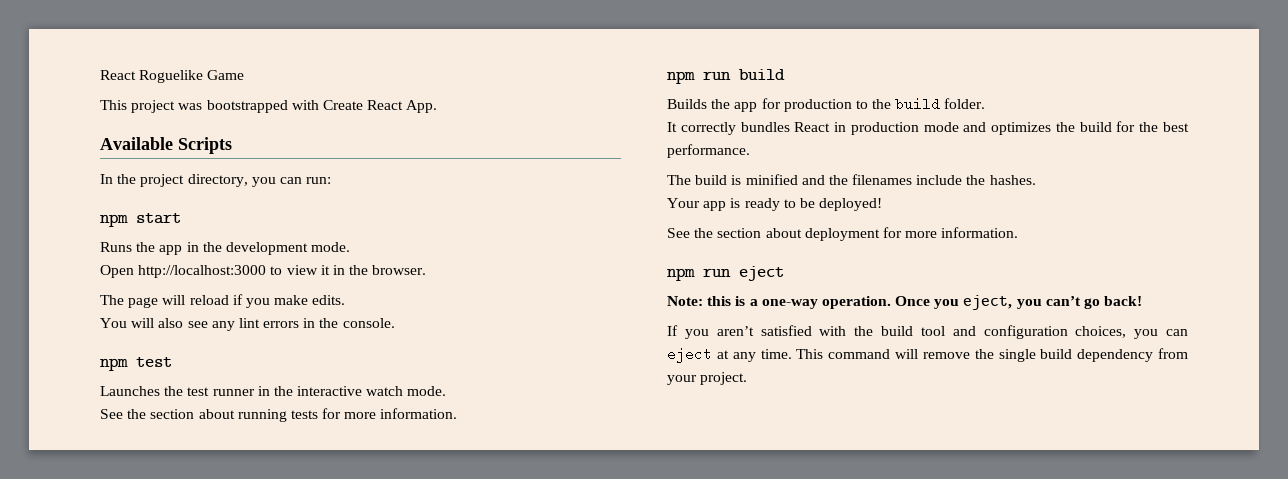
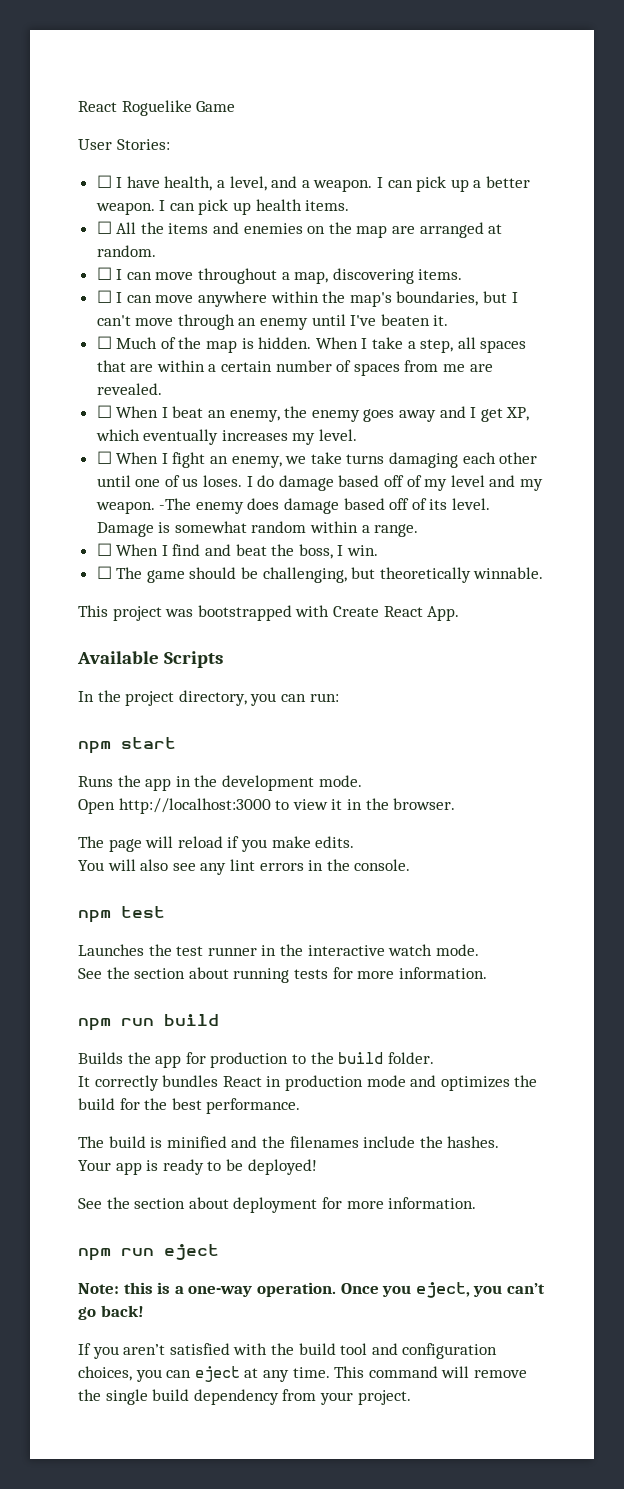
+ User Stories:
+ ☐ I have health, a level, and a weapon. I can pick up a better weapon. I can pick up health items.
+ ☐ All the items and enemies on the map are arranged at random.
+ ☐ I can move throughout a map, discovering items.
+ ☐ I can move anywhere within the map's boundaries, but I can't move through an enemy until I've beaten it.
+ ☐ Much of the map is hidden. When I take a step, all spaces that are within a certain number of spaces from me are revealed.
+ ☐ When I beat an enemy, the enemy goes away and I get XP, which eventually increases my level.
+ ☐ When I fight an enemy, we take turns damaging each other until one of us loses. I do damage based off of my level and my weapon. -The enemy does damage based off of its level. Damage is somewhat random within a range.
+ ☐ When I find and beat the boss, I win.
+ ☐ The game should be challenging, but theoretically winnable.

